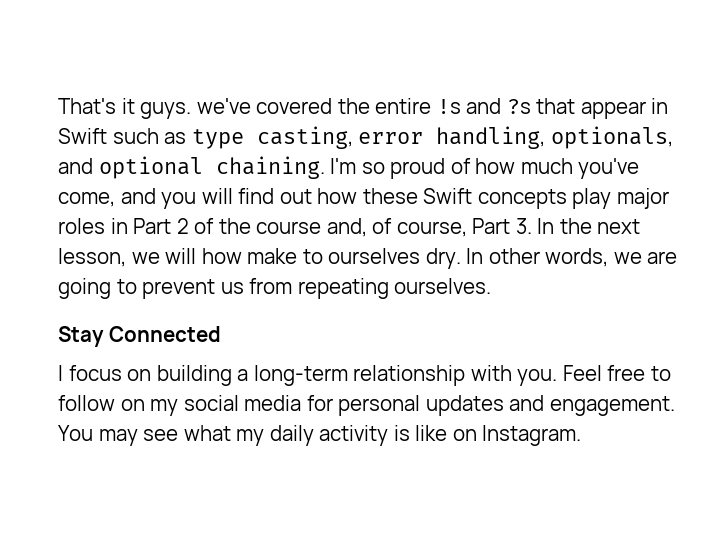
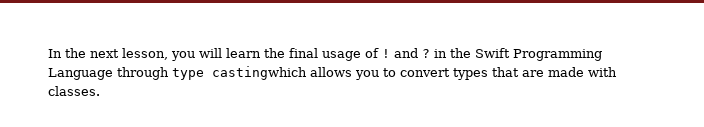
- That's it guys. we've covered the entire !s and ?s that appear in Swift such as type casting, error handling, optionals, and optional chaining. I'm so proud of how much you've come, and you will find out how these Swift concepts play major roles in Part 2 of the course and, of course, Part 3. In the next lesson, we will how make to ourselves dry. In other words, we are going to prevent us from repeating ourselves.
- Stay Connected
- I focus on building a long-term relationship with you. Feel free to follow on my social media for personal updates and engagement. You may see what my daily activity is like on Instagram.
+ In the next lesson, you will learn the final usage of ! and ? in the Swift Programming Language through type castingwhich allows you to convert types that are made with classes.

